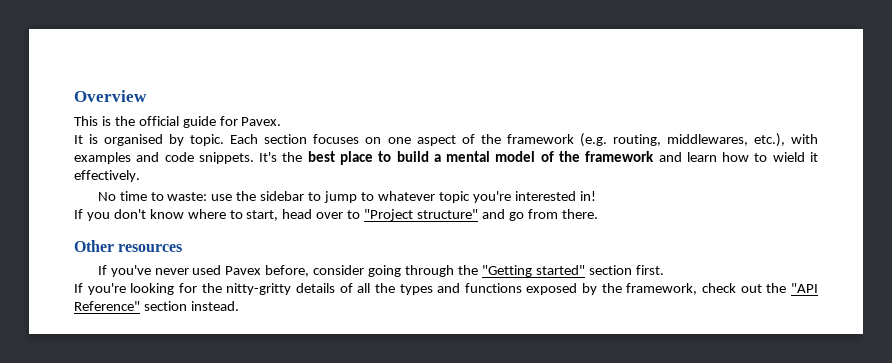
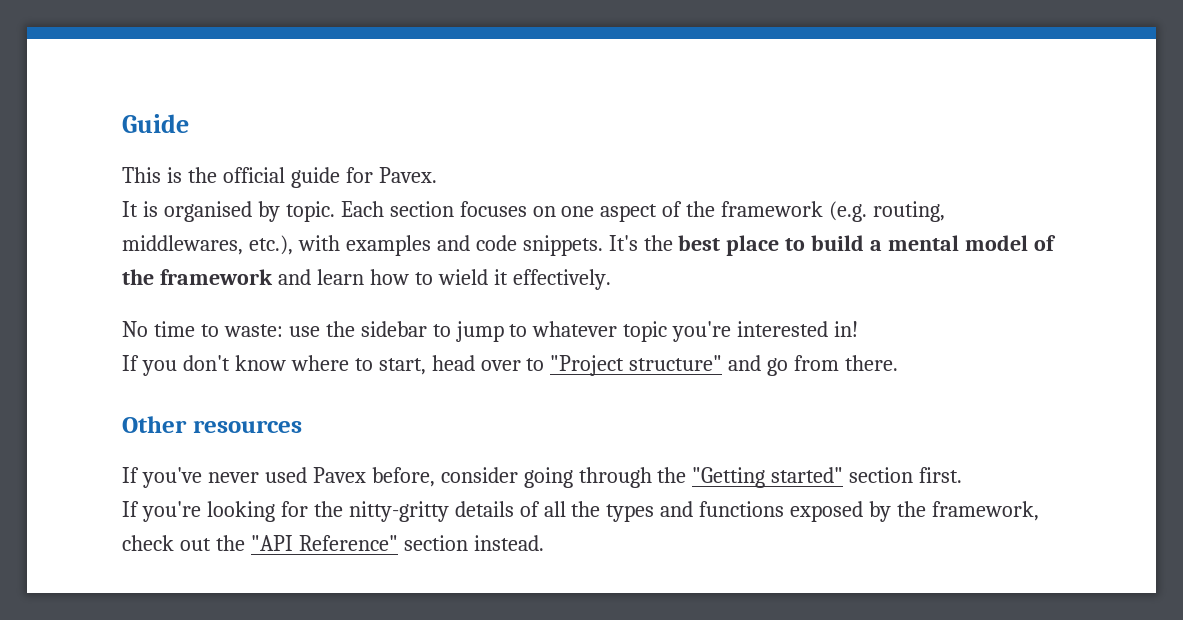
- Overview
+ Guide

